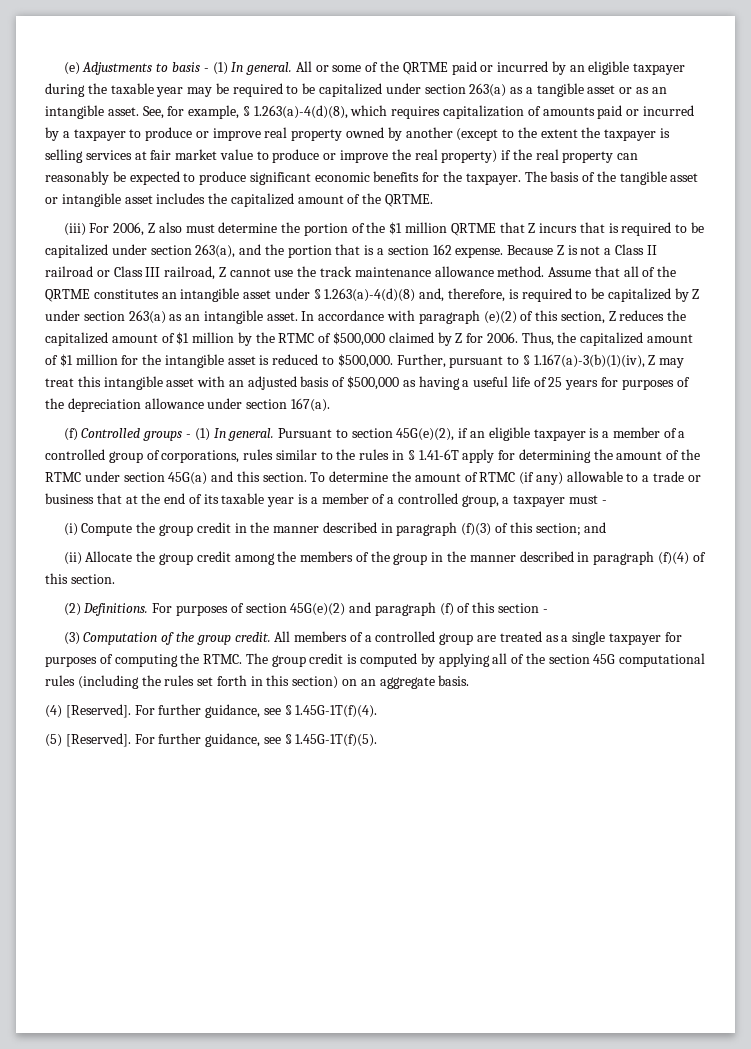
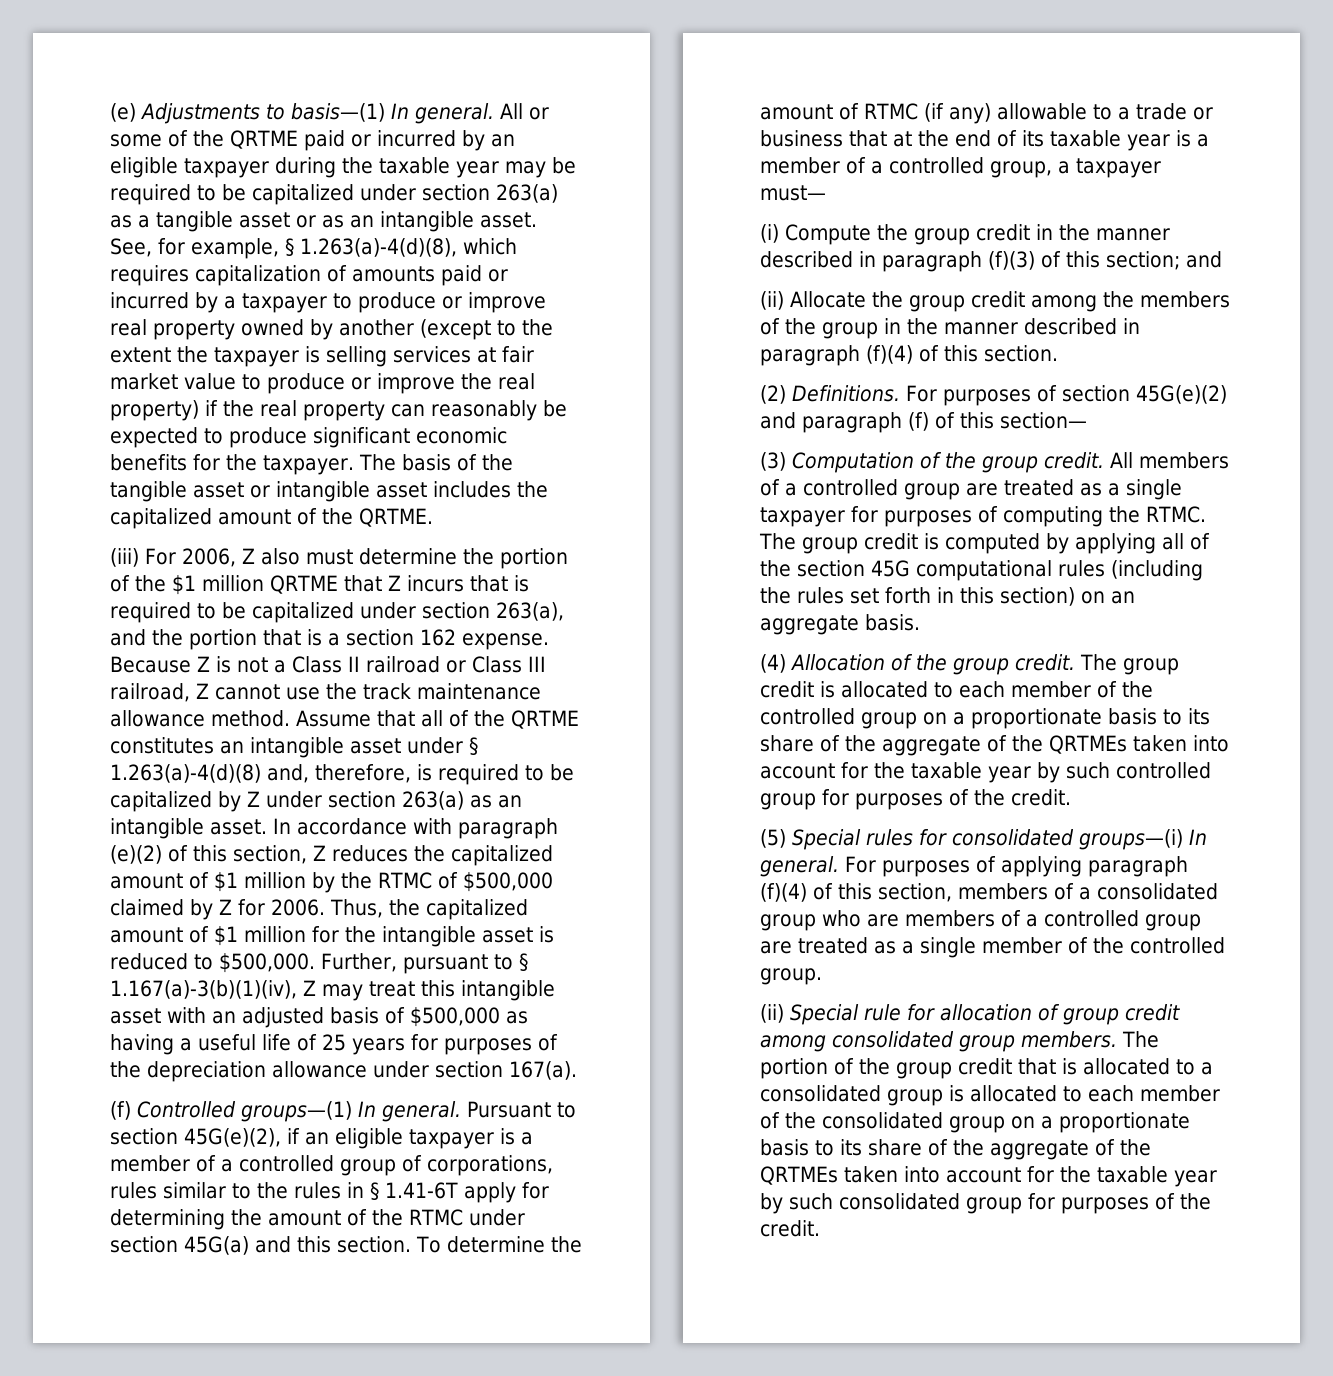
- (e) Adjustments to basis - (1) In general.
+ (e) Adjustments to basis—(1) In general.
- (f) Controlled groups - (1) In general.
+ (f) Controlled groups—(1) In general.
- To determine the amount of RTMC (if any) allowable to a trade or business that at the end of its taxable year is a member of a controlled group, a taxpayer must -
+ To determine the amount of RTMC (if any) allowable to a trade or business that at the end of its taxable year is a member of a controlled group, a taxpayer must—
- For purposes of section 45G(e)(2) and paragraph (f) of this section -
+ For purposes of section 45G(e)(2) and paragraph (f) of this section—
- (4) [Reserved]. For further guidance, see § 1.45G-1T(f)(4).
- (5) [Reserved]. For further guidance, see § 1.45G-1T(f)(5).
+ (4) Allocation of the group credit. The group credit is allocated to each member of the controlled group on a proportionate basis to its share of the aggregate of the QRTMEs taken into account for the taxable year by such controlled group for purposes of the credit.
+ (5) Special rules for consolidated groups—(i) In general. For purposes of applying paragraph (f)(4) of this section, members of a consolidated group who are members of a controlled group are treated as a single member of the controlled group.
+ (ii) Special rule for allocation of group credit among consolidated group members. The portion of the group credit that is allocated to a consolidated group is allocated to each member of the consolidated group on a proportionate basis to its share of the aggregate of the QRTMEs taken into account for the taxable year by such consolidated group for purposes of the credit.

